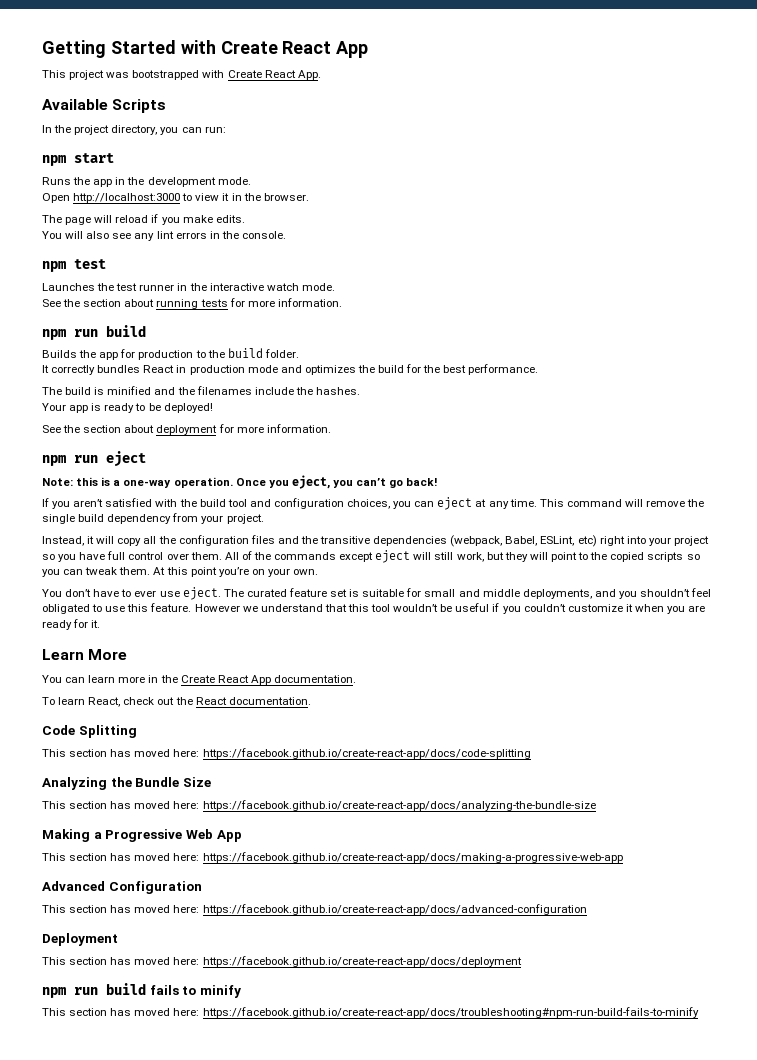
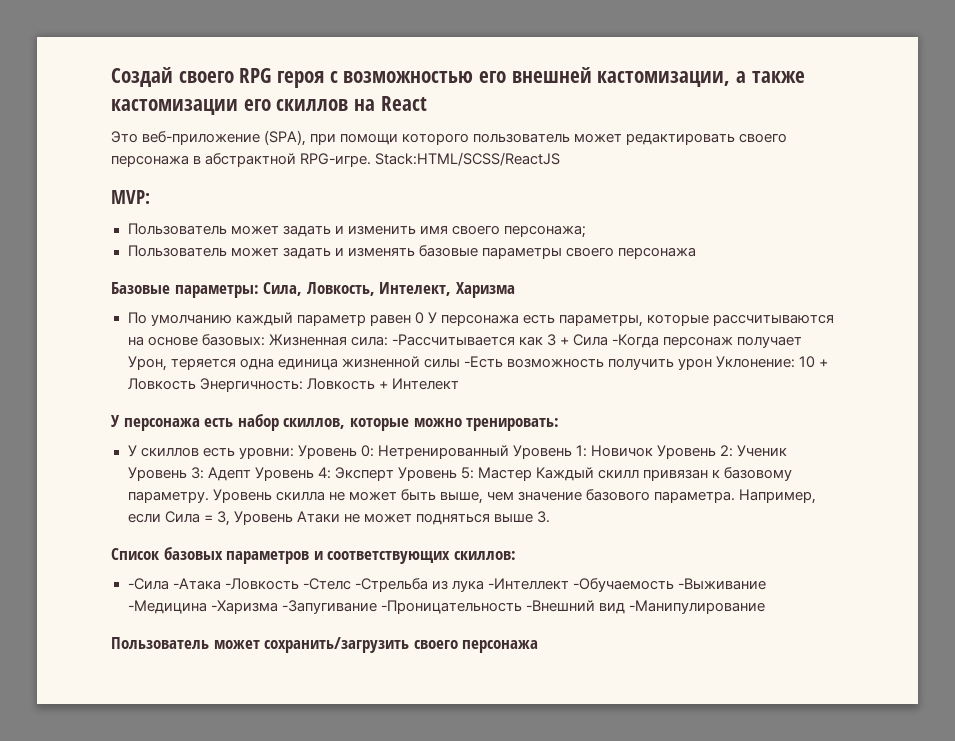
- Getting Started with Create React App
- This project was bootstrapped with Create React App.
- Available Scripts
- In the project directory, you can run:
- npm start
- Runs the app in the development mode.
- Open http://localhost:3000 to view it in the browser.
- The page will reload if you make edits.
- You will also see any lint errors in the console.
- npm test
- Launches the test runner in the interactive watch mode.
- See the section about running tests for more information.
- npm run build
- Builds the app for production to the build folder.
- It correctly bundles React in production mode and optimizes the build for the best performance.
- The build is minified and the filenames include the hashes.
- Your app is ready to be deployed!
- See the section about deployment for more information.
- npm run eject
- Note: this is a one-way operation. Once you eject, you can’t go back!
- If you aren’t satisfied with the build tool and configuration choices, you can eject at any time. This command will remove the single build dependency from your project.
- Instead, it will copy all the configuration files and the transitive dependencies (webpack, Babel, ESLint, etc) right into your project so you have full control over them. All of the commands except eject will still work, but they will point to the copied scripts so you can tweak them. At this point you’re on your own.
- You don’t have to ever use eject. The curated feature set is suitable for small and middle deployments, and you shouldn’t feel obligated to use this feature. However we understand that this tool wouldn’t be useful if you couldn’t customize it when you are ready for it.
- Learn More
- You can learn more in the Create React App documentation.
- To learn React, check out the React documentation.
- Code Splitting
- This section has moved here: https://facebook.github.io/create-react-app/docs/code-splitting
- Analyzing the Bundle Size
- This section has moved here: https://facebook.github.io/create-react-app/docs/analyzing-the-bundle-size
- Making a Progressive Web App
- This section has moved here: https://facebook.github.io/create-react-app/docs/making-a-progressive-web-app
- Advanced Configuration
- This section has moved here: https://facebook.github.io/create-react-app/docs/advanced-configuration
- Deployment
- This section has moved here: https://facebook.github.io/create-react-app/docs/deployment
- npm run build fails to minify
- This section has moved here: https://facebook.github.io/create-react-app/docs/troubleshooting#npm-run-build-fails-to-minify
+ Создай своего RPG героя с возможностью его внешней кастомизации, а также кастомизации его скиллов на React
+ Это веб-приложение (SPA), при помощи которого пользователь может редактировать своего персонажа в абстрактной RPG-игре. Stack:HTML/SCSS/ReactJS
+ MVP:
+ Пользователь может задать и изменить имя своего персонажа;
+ Пользователь может задать и изменять базовые параметры своего персонажа
+ Базовые параметры: Сила, Ловкость, Интелект, Харизма
+ По умолчанию каждый параметр равен 0 У персонажа есть параметры, которые рассчитываются на основе базовых: Жизненная сила: -Рассчитывается как 3 + Сила -Когда персонаж получает Урон, теряется одна единица жизненной силы -Есть возможность получить урон Уклонение: 10 + Ловкость Энергичность: Ловкость + Интелект
+ У персонажа есть набор скиллов, которые можно тренировать:
+ У скиллов есть уровни: Уровень 0: Нетренированный Уровень 1: Новичок Уровень 2: Ученик Уровень 3: Адепт Уровень 4: Эксперт Уровень 5: Мастер Каждый скилл привязан к базовому параметру. Уровень скилла не может быть выше, чем значение базового параметра. Например, если Сила = 3, Уровень Атаки не может подняться выше 3.
+ Список базовых параметров и соответствующих скиллов:
+ -Сила -Атака -Ловкость -Стелс -Стрельба из лука -Интеллект -Обучаемость -Выживание -Медицина -Харизма -Запугивание -Проницательность -Внешний вид -Манипулирование
+ Пользователь может сохранить/загрузить своего персонажа

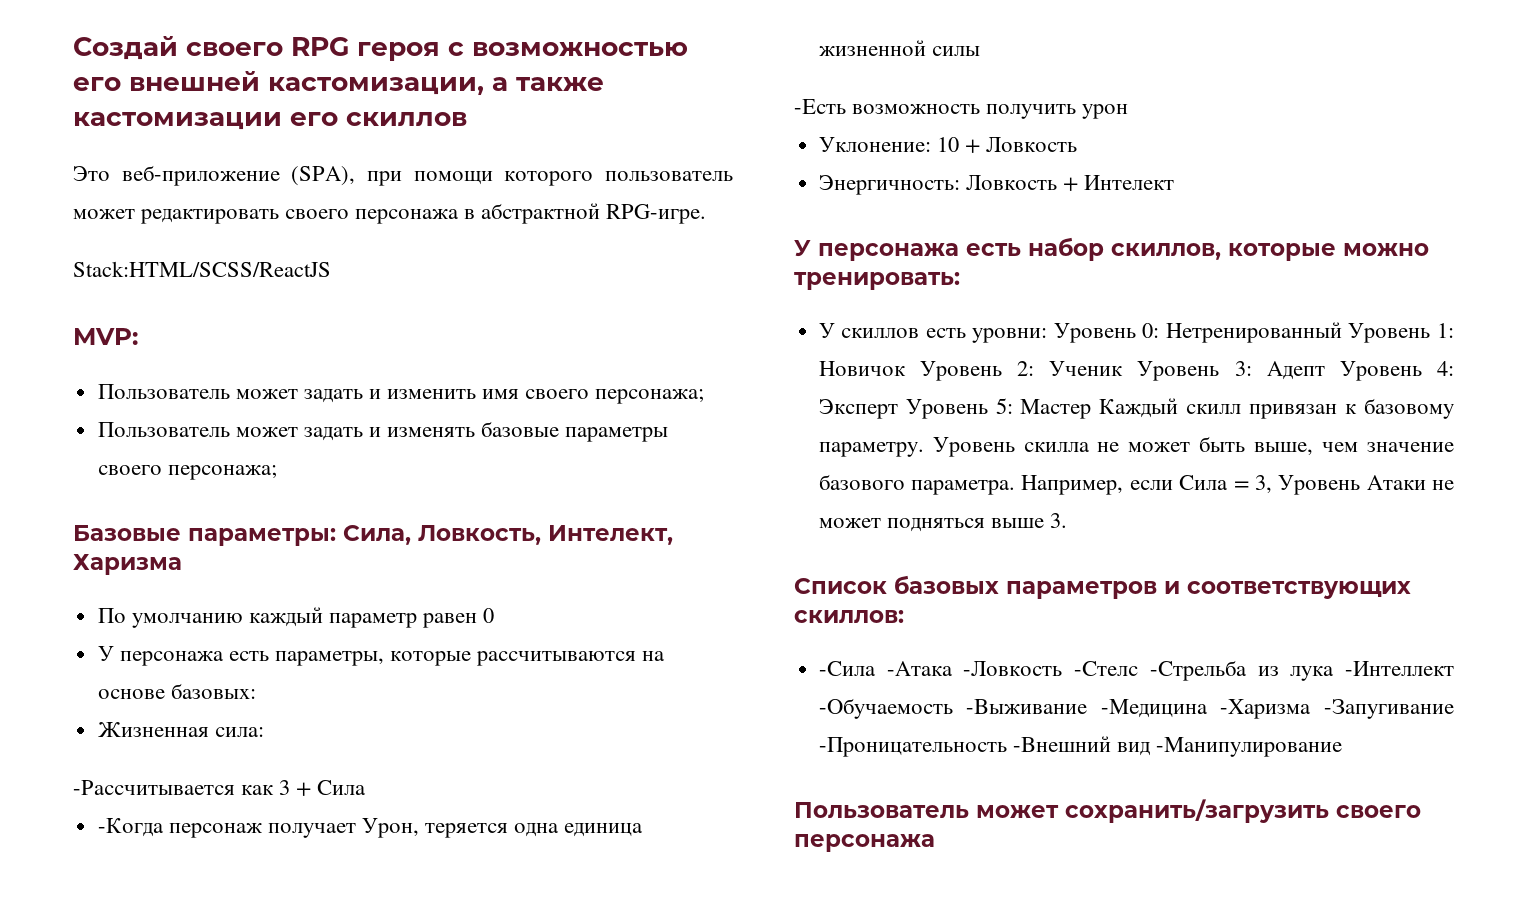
- Создай своего RPG героя с возможностью его внешней кастомизации, а также кастомизации его скиллов на React
+ Создай своего RPG героя с возможностью его внешней кастомизации, а также кастомизации его скиллов
- Это веб-приложение (SPA), при помощи которого пользователь может редактировать своего персонажа в абстрактной RPG-игре. Stack:HTML/SCSS/ReactJS
+ Это веб-приложение (SPA), при помощи которого пользователь может редактировать своего персонажа в абстрактной RPG-игре.
+ Stack:HTML/SCSS/ReactJS
- Пользователь может задать и изменять базовые параметры своего персонажа
+ Пользователь может задать и изменять базовые параметры своего персонажа;
- По умолчанию каждый параметр равен 0 У персонажа есть параметры, которые рассчитываются на основе базовых: Жизненная сила: -Рассчитывается как 3 + Сила -Когда персонаж получает Урон, теряется одна единица жизненной силы -Есть возможность получить урон Уклонение: 10 + Ловкость Энергичность: Ловкость + Интелект
+ По умолчанию каждый параметр равен 0
+ У персонажа есть параметры, которые рассчитываются на основе базовых:
+ Жизненная сила:
+ -Рассчитывается как 3 + Сила
+ -Когда персонаж получает Урон, теряется одна единица жизненной силы
+ -Есть возможность получить урон
+ Уклонение: 10 + Ловкость
+ Энергичность: Ловкость + Интелект

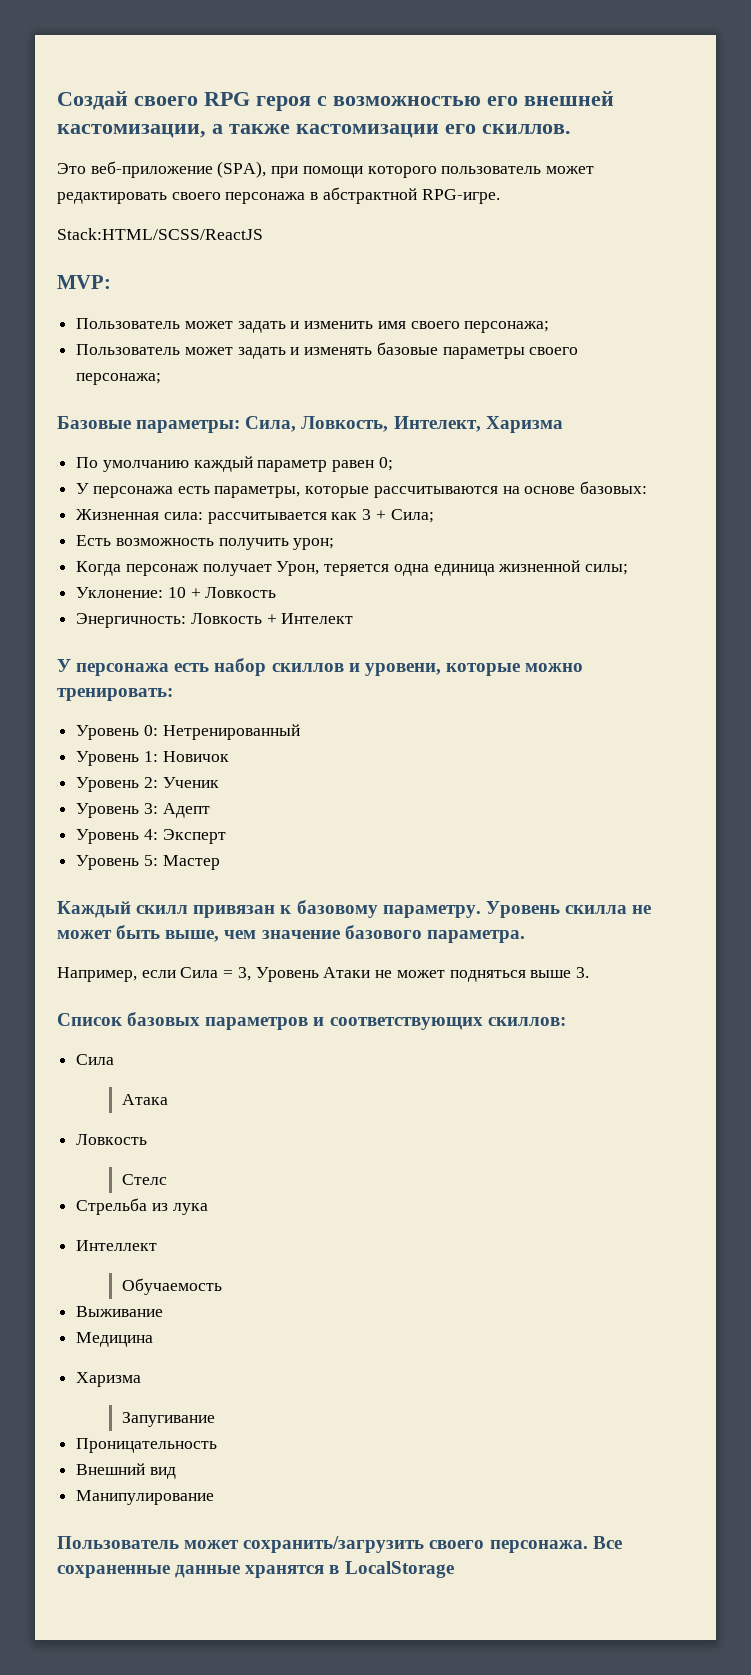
- Создай своего RPG героя с возможностью его внешней кастомизации, а также кастомизации его скиллов
+ Создай своего RPG героя с возможностью его внешней кастомизации, а также кастомизации его скиллов.
- По умолчанию каждый параметр равен 0
+ По умолчанию каждый параметр равен 0;
- Жизненная сила:
- -Рассчитывается как 3 + Сила
- -Когда персонаж получает Урон, теряется одна единица жизненной силы
- -Есть возможность получить урон
+ Жизненная сила: рассчитывается как 3 + Сила;
+ Есть возможность получить урон;
+ Когда персонаж получает Урон, теряется одна единица жизненной силы;
- У персонажа есть набор скиллов, которые можно тренировать:
+ У персонажа есть набор скиллов и уровени, которые можно тренировать:
- У скиллов есть уровни: Уровень 0: Нетренированный Уровень 1: Новичок Уровень 2: Ученик Уровень 3: Адепт Уровень 4: Эксперт Уровень 5: Мастер Каждый скилл привязан к базовому параметру.
+ Уровень 0: Нетренированный
+ Уровень 1: Новичок
+ Уровень 2: Ученик
+ Уровень 3: Адепт
+ Уровень 4: Эксперт
+ Уровень 5: Мастер
+ Каждый скилл привязан к базовому параметру.
- Уровень скилла не может быть выше, чем значение базового параметра. Например, если Сила = 3, Уровень Атаки не может подняться выше 3.
+ Уровень скилла не может быть выше, чем значение базового параметра.
+ Например, если Сила = 3, Уровень Атаки не может подняться выше 3.
  Список базовых параметров и соответствующих скиллов:
- -Сила -Атака -Ловкость -Стелс -Стрельба из лука -Интеллект -Обучаемость -Выживание -Медицина -Харизма -Запугивание -Проницательность -Внешний вид -Манипулирование
+ Сила
+ Атака
+ Ловкость
+ Стелс
+ Стрельба из лука
+ Интеллект
+ Обучаемость
+ Выживание
+ Медицина
+ Харизма
+ Запугивание
+ Проницательность
+ Внешний вид
+ Манипулирование
- Пользователь может сохранить/загрузить своего персонажа
+ Пользователь может сохранить/загрузить своего персонажа. Все сохраненные данные хранятся в LocalStorage

